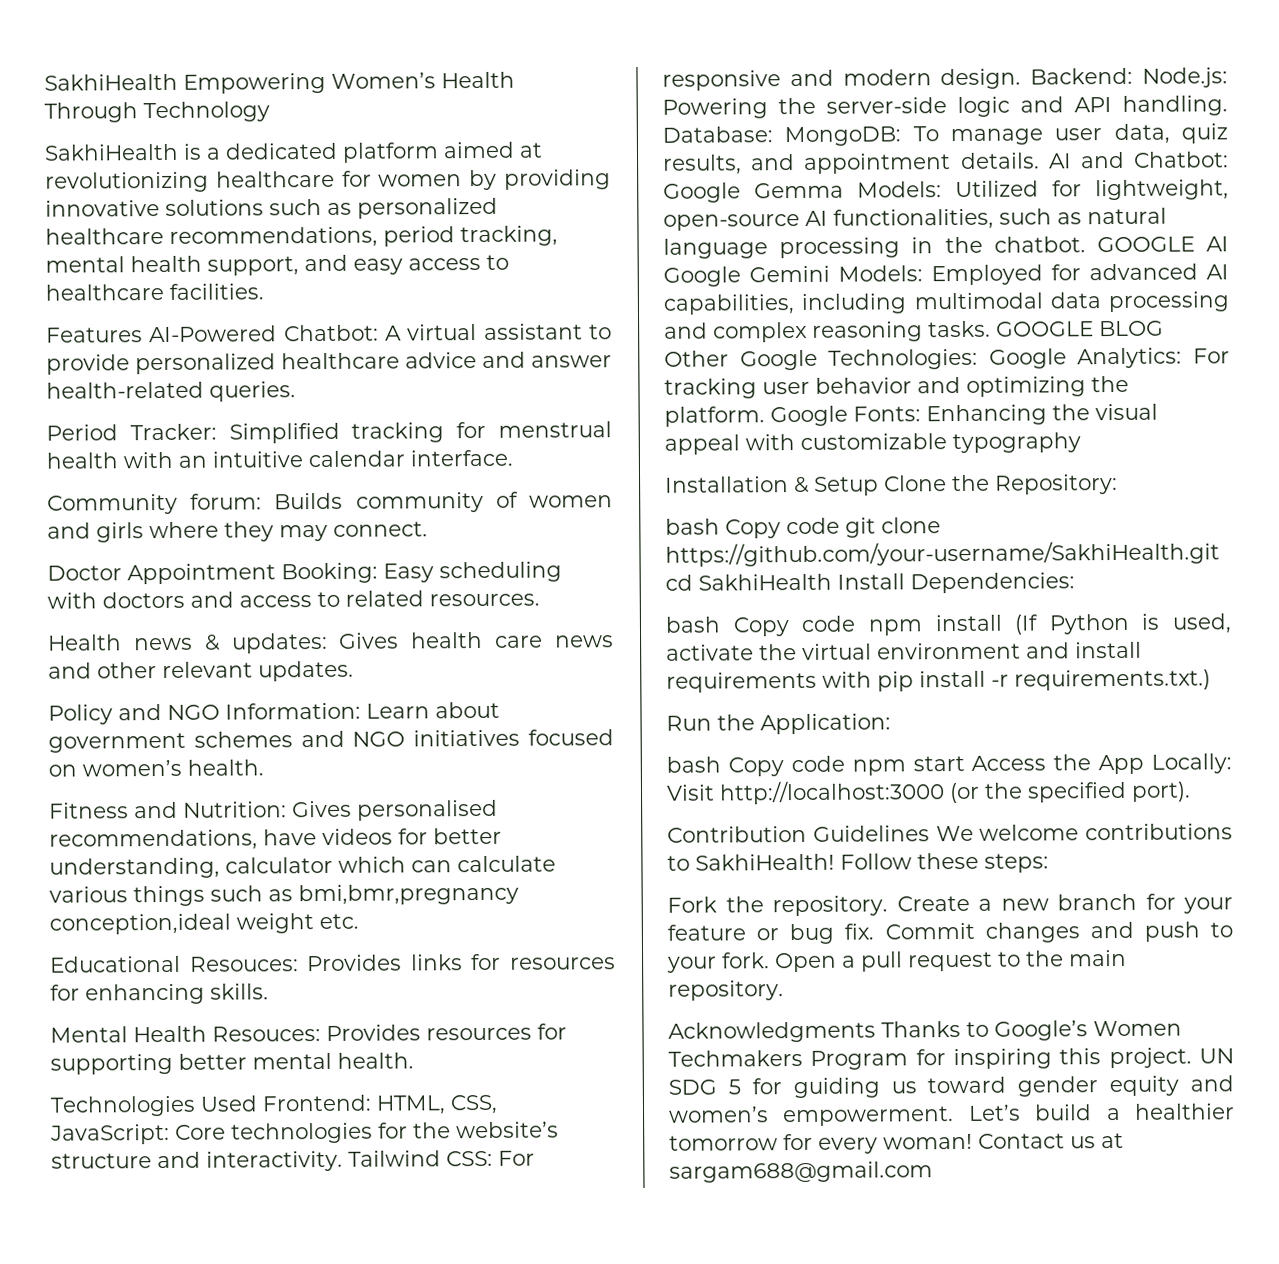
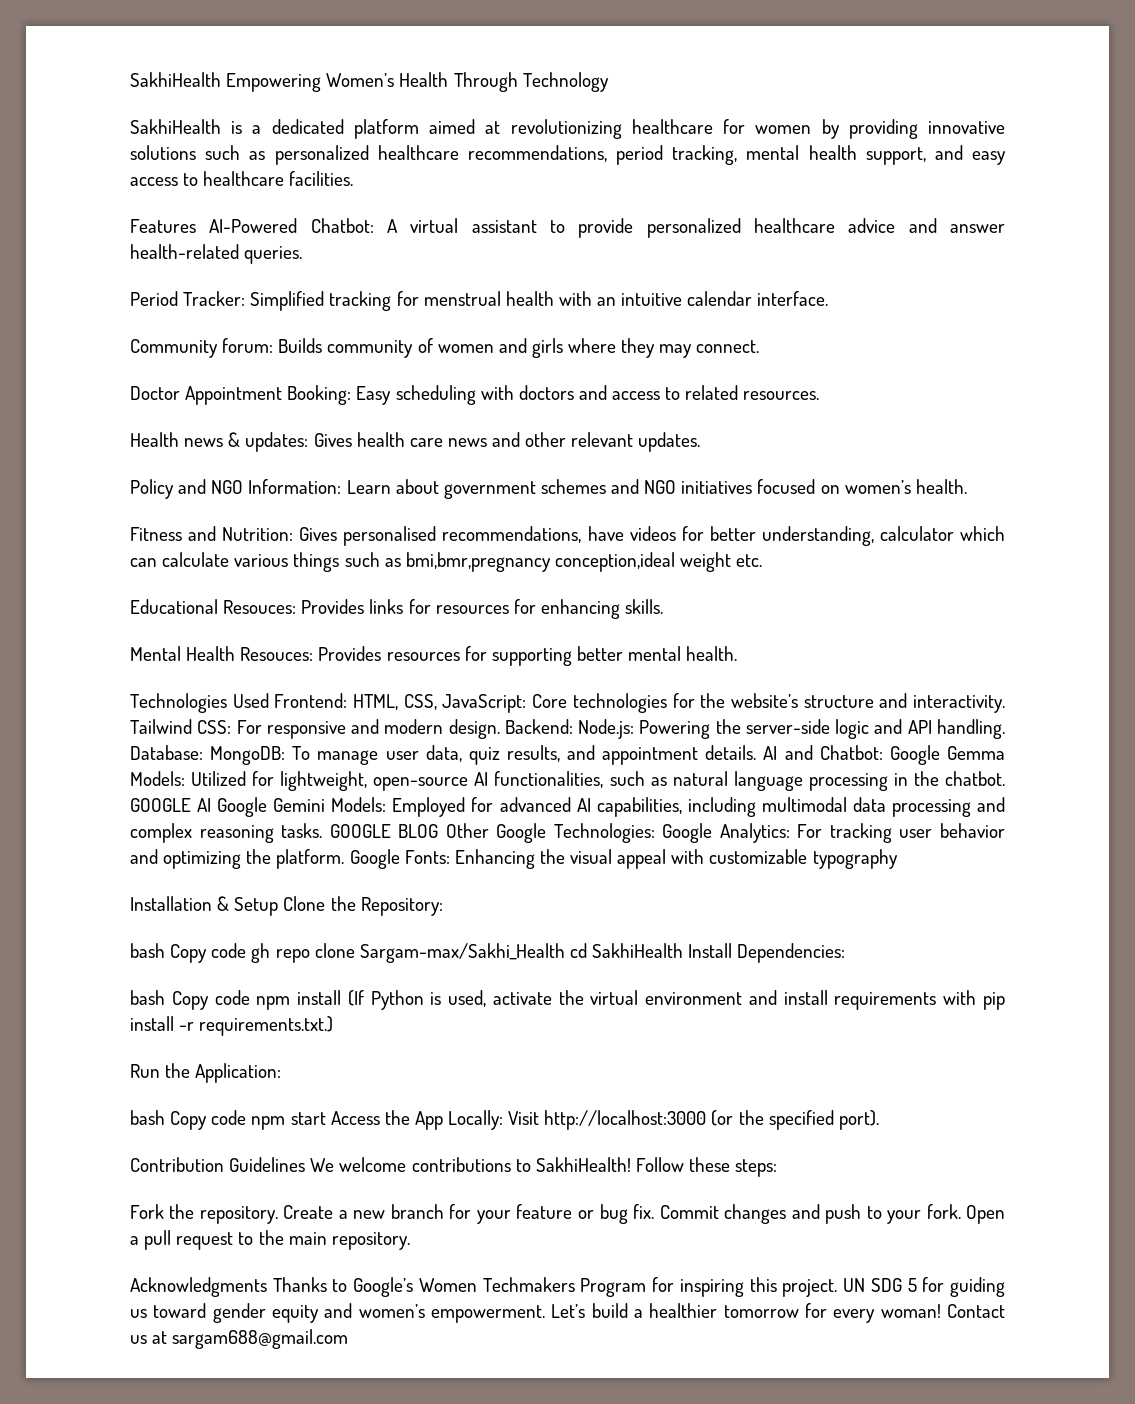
- bash Copy code git clone https://github.com/your-username/SakhiHealth.git cd SakhiHealth Install Dependencies:
+ bash Copy code gh repo clone Sargam-max/Sakhi_Health cd SakhiHealth Install Dependencies:

